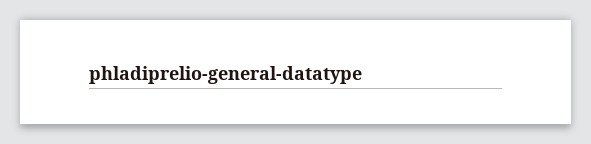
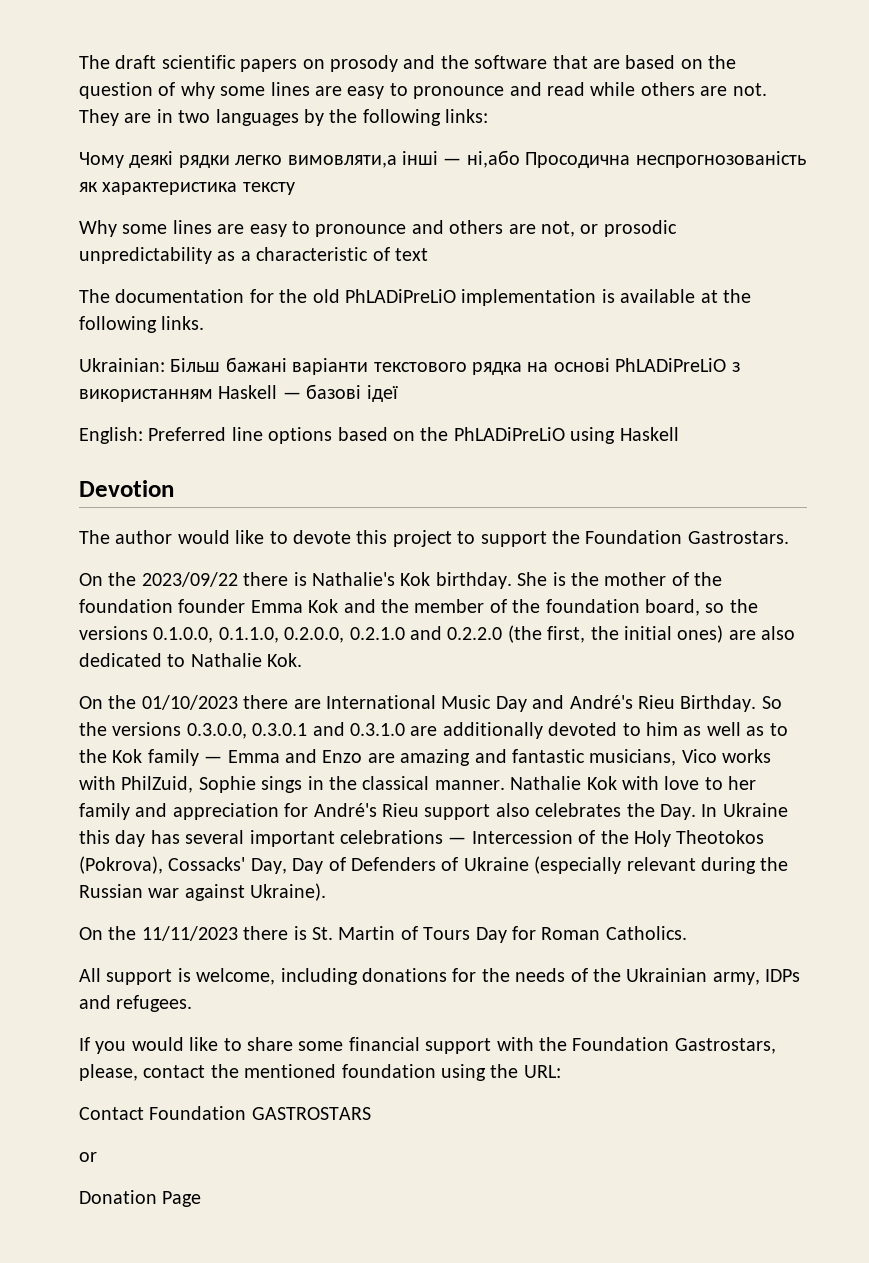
- phladiprelio-general-datatype
+ The draft scientific papers on prosody and the software that are based on the question of why some lines are easy to pronounce and read while others are not. They are in two languages by the following links:
+ Чому деякі рядки легко вимовляти,а інші — ні,або Просодична неспрогнозованість як характеристика тексту
+ Why some lines are easy to pronounce and others are not, or prosodic unpredictability as a characteristic of text
+ The documentation for the old PhLADiPreLiO implementation is available at the following links.
+ Ukrainian: Більш бажані варіанти текстового рядка на основі PhLADiPreLiO з використанням Haskell — базові ідеї
+ English: Preferred line options based on the PhLADiPreLiO using Haskell
+ Devotion
+ The author would like to devote this project to support the Foundation Gastrostars.
+ On the 2023/09/22 there is Nathalie's Kok birthday. She is the mother of the foundation founder Emma Kok and the member of the foundation board, so the versions 0.1.0.0, 0.1.1.0, 0.2.0.0, 0.2.1.0 and 0.2.2.0 (the first, the initial ones) are also dedicated to Nathalie Kok.
+ On the 01/10/2023 there are International Music Day and André's Rieu Birthday. So the versions 0.3.0.0, 0.3.0.1 and 0.3.1.0 are additionally devoted to him as well as to the Kok family — Emma and Enzo are amazing and fantastic musicians, Vico works with PhilZuid, Sophie sings in the classical manner. Nathalie Kok with love to her family and appreciation for André's Rieu support also celebrates the Day. In Ukraine this day has several important celebrations — Intercession of the Holy Theotokos (Pokrova), Cossacks' Day, Day of Defenders of Ukraine (especially relevant during the Russian war against Ukraine).
+ On the 11/11/2023 there is St. Martin of Tours Day for Roman Catholics.
+ All support is welcome, including donations for the needs of the Ukrainian army, IDPs and refugees.
+ If you would like to share some financial support with the Foundation Gastrostars, please, contact the mentioned foundation using the URL:
+ Contact Foundation GASTROSTARS
+ or
+ Donation Page

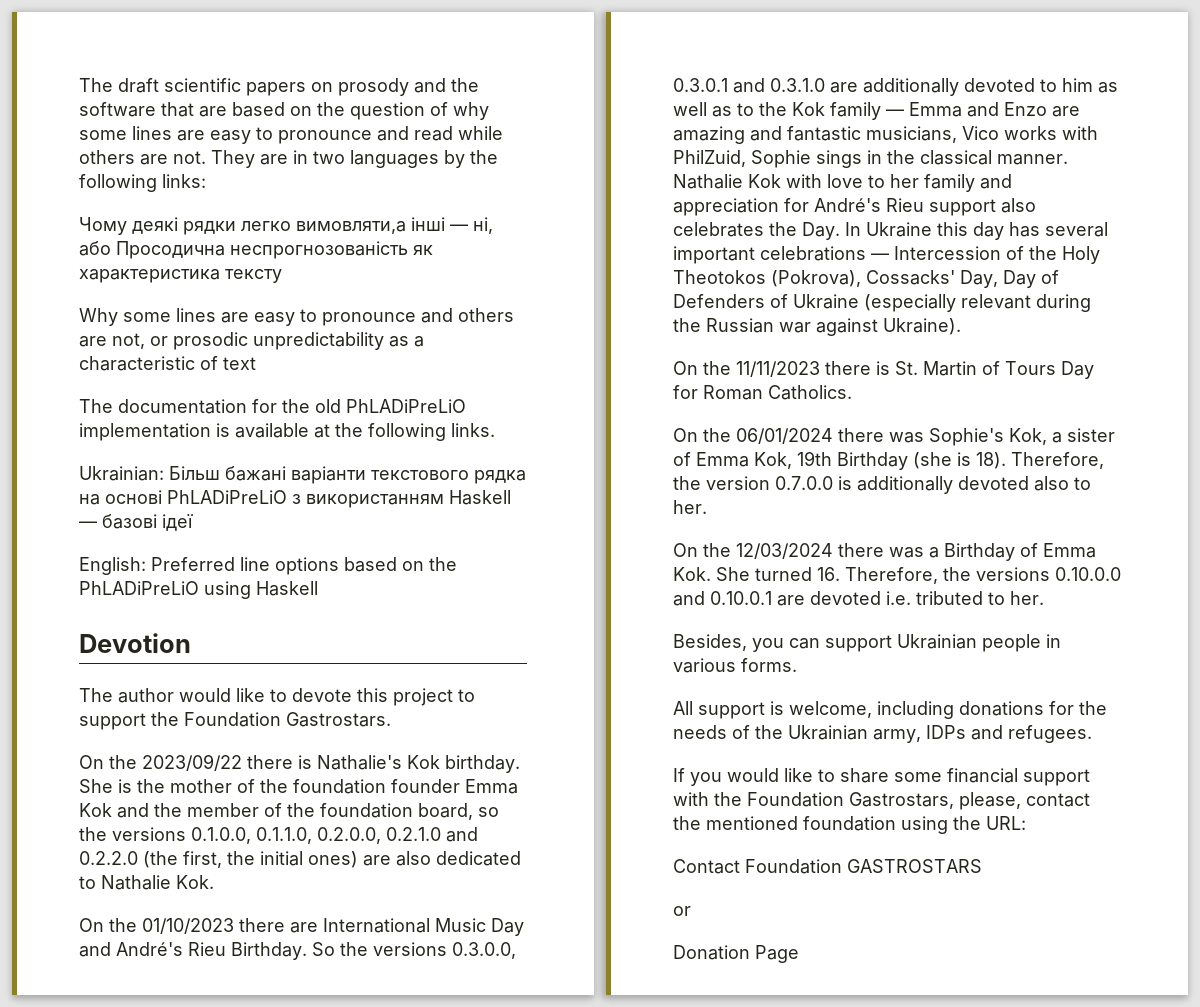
- Чому деякі рядки легко вимовляти,а інші — ні,або Просодична неспрогнозованість як характеристика тексту
+ Чому деякі рядки легко вимовляти,а інші — ні, або Просодична неспрогнозованість як характеристика тексту
+ On the 06/01/2024 there was Sophie's Kok, a sister of Emma Kok, 19th Birthday (she is 18). Therefore, the version 0.7.0.0 is additionally devoted also to her.
+ On the 12/03/2024 there was a Birthday of Emma Kok. She turned 16. Therefore, the versions 0.10.0.0 and 0.10.0.1 are devoted i.e. tributed to her.
+ Besides, you can support Ukrainian people in various forms.

